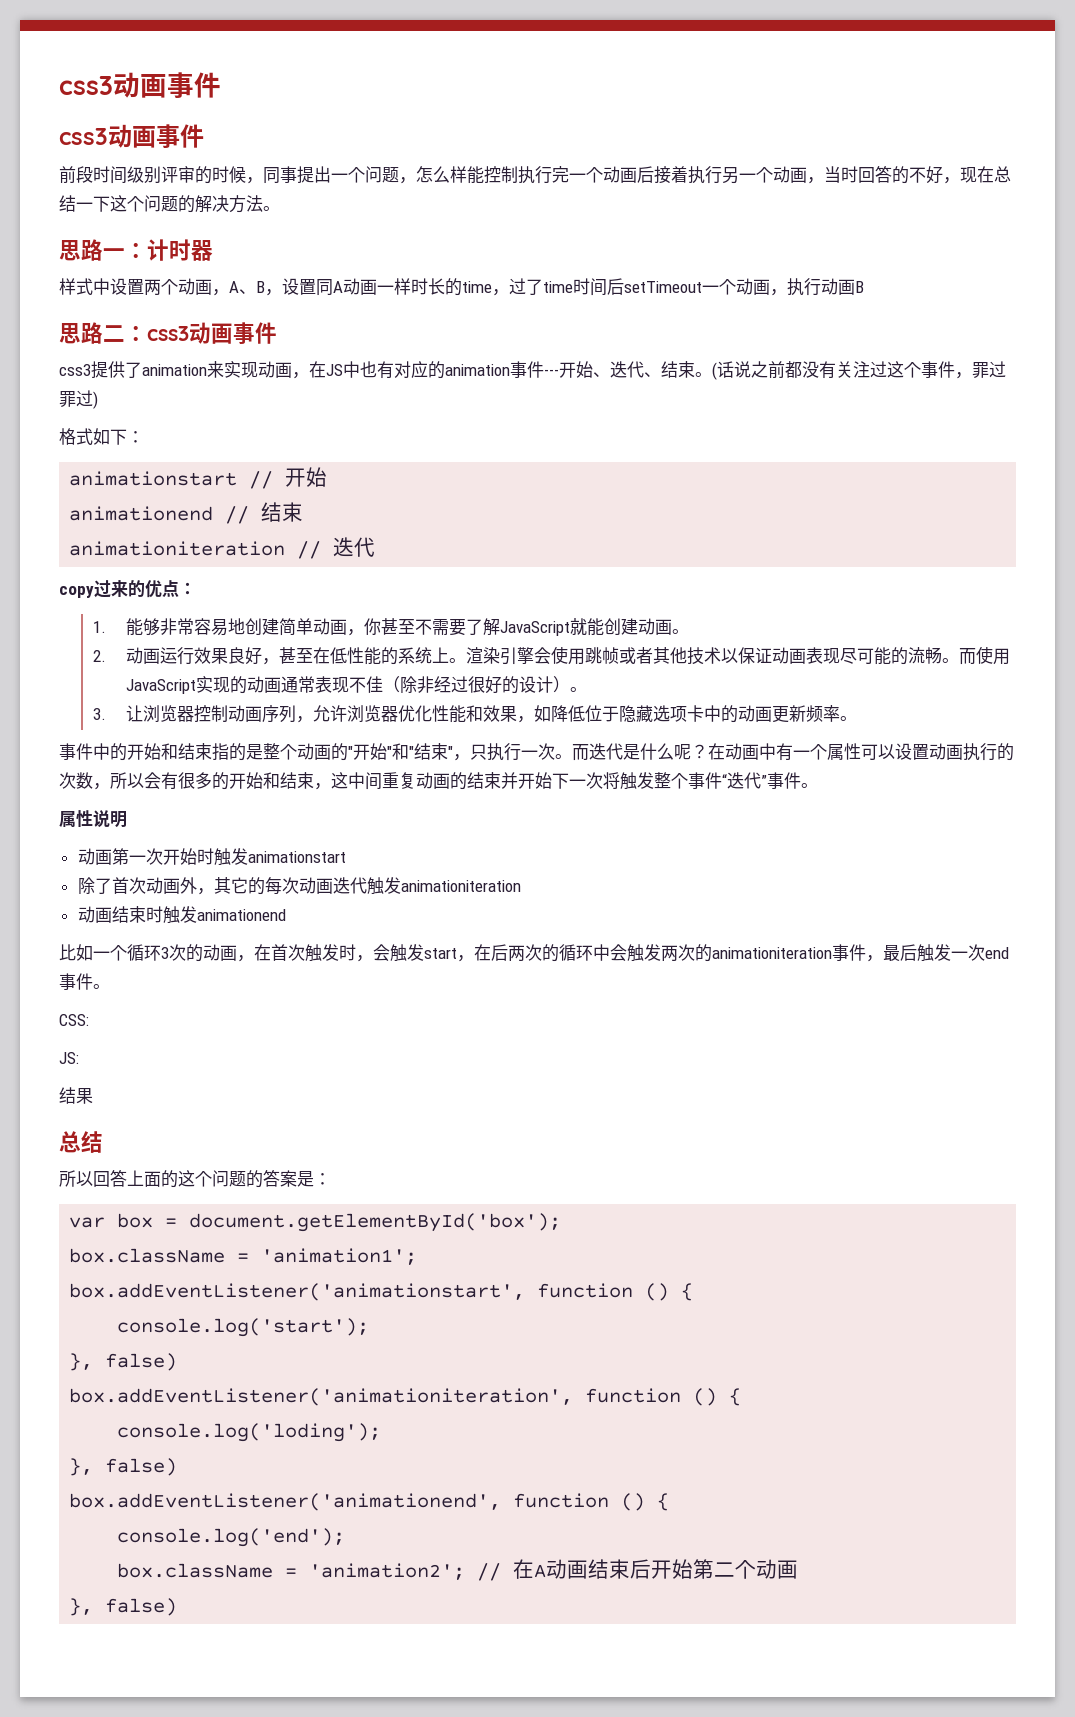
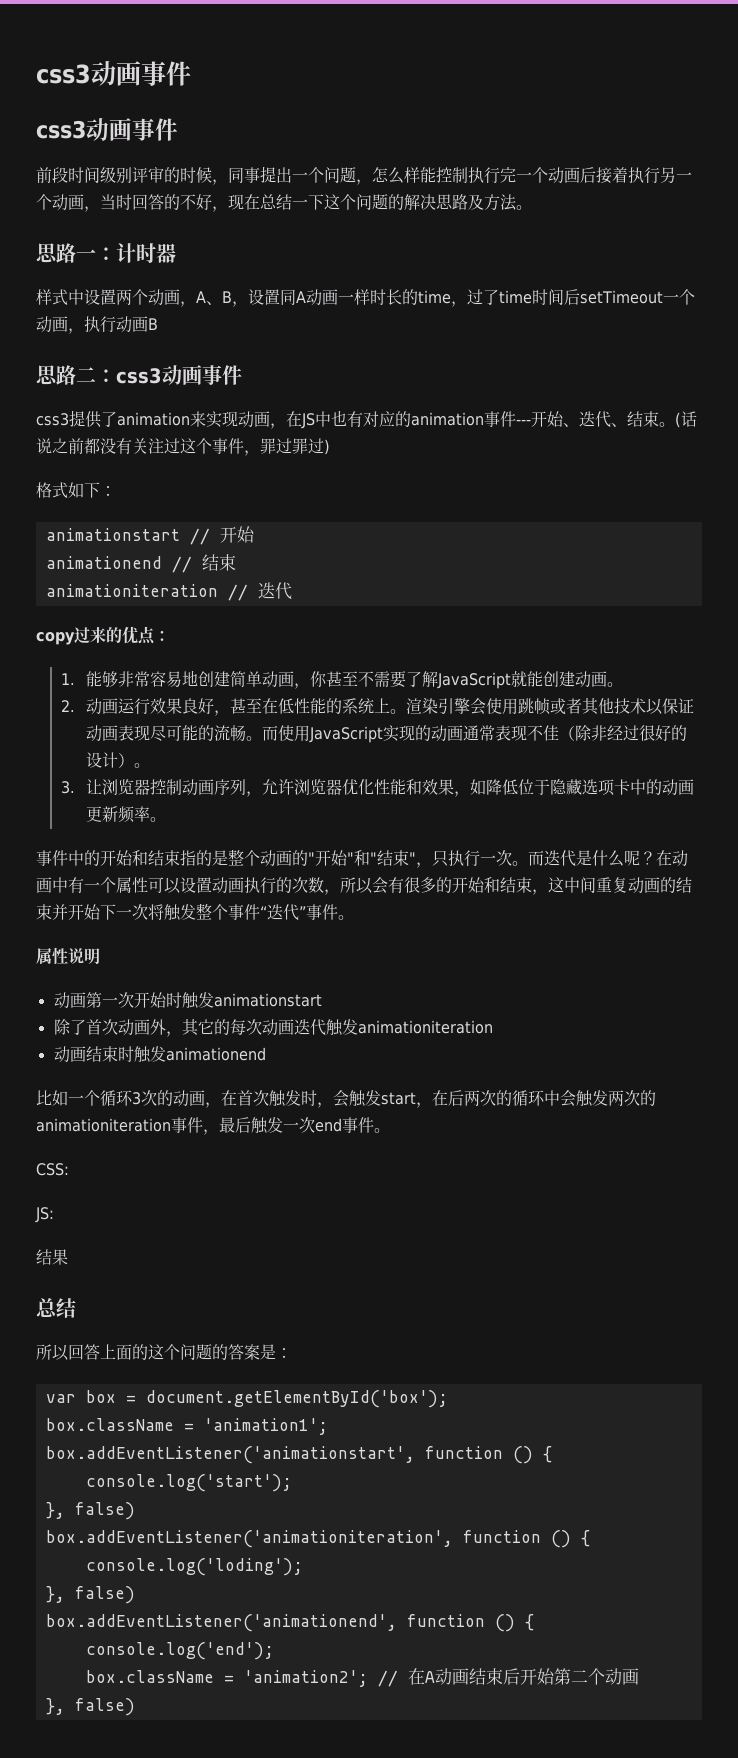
- 前段时间级别评审的时候，同事提出一个问题，怎么样能控制执行完一个动画后接着执行另一个动画，当时回答的不好，现在总结一下这个问题的解决方法。
+ 前段时间级别评审的时候，同事提出一个问题，怎么样能控制执行完一个动画后接着执行另一个动画，当时回答的不好，现在总结一下这个问题的解决思路及方法。

